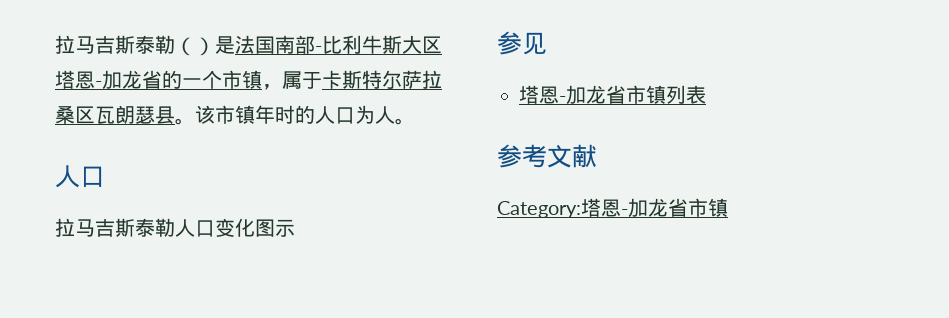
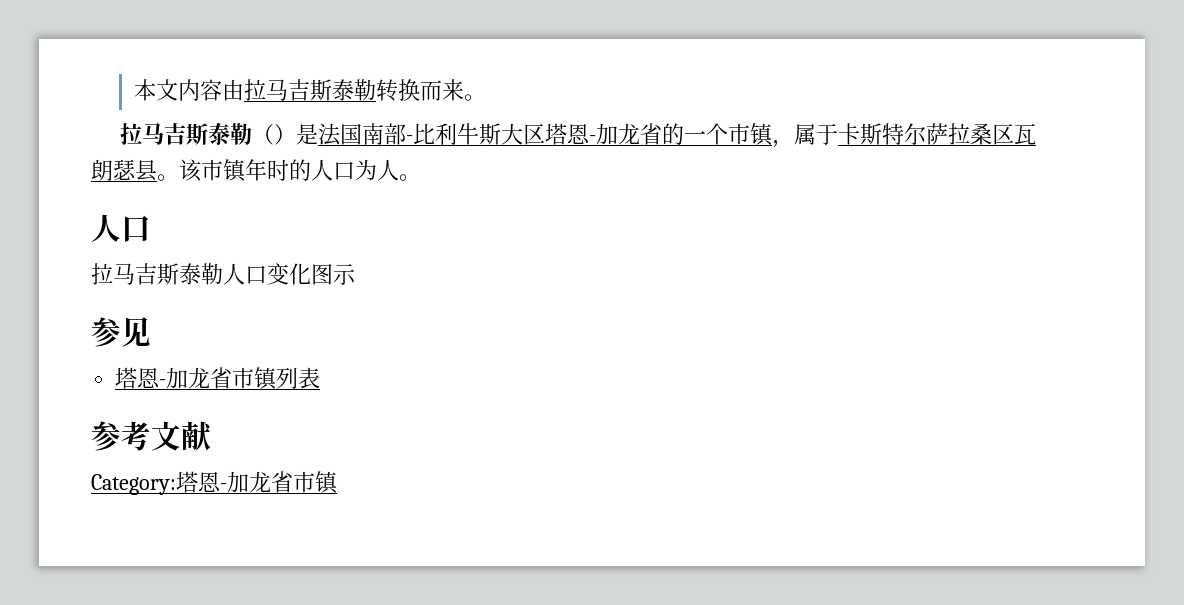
+ 本文内容由拉马吉斯泰勒转换而来。

